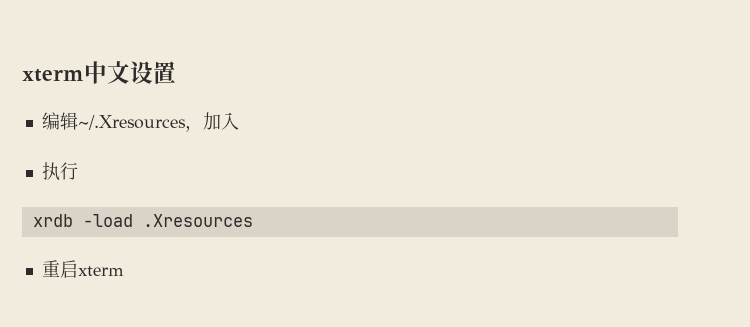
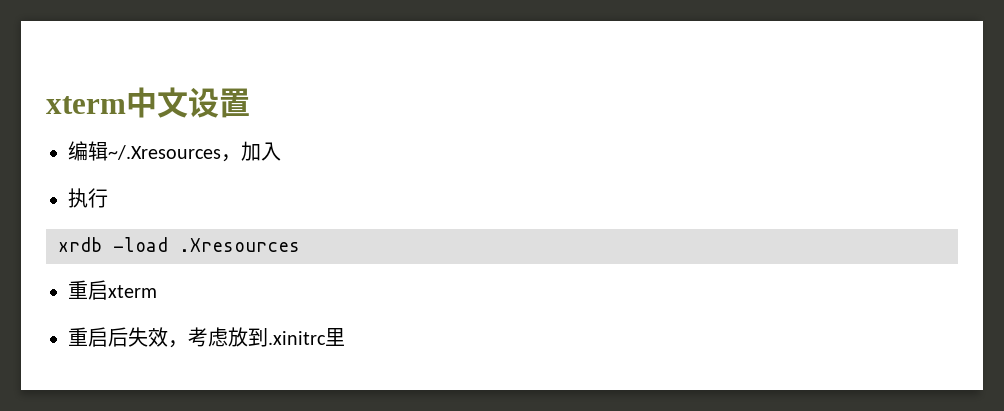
+ 重启后失效，考虑放到.xinitrc里

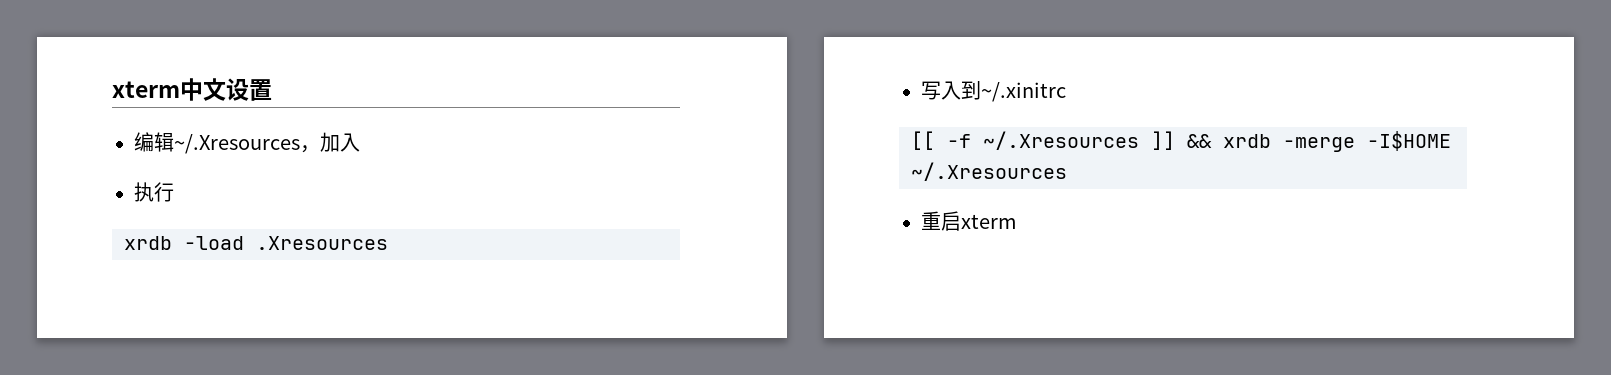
+ 写入到~/.xinitrc
+ [[ -f ~/.Xresources ]] && xrdb -merge -I$HOME ~/.Xresources
  重启xterm
- 重启后失效，考虑放到.xinitrc里

